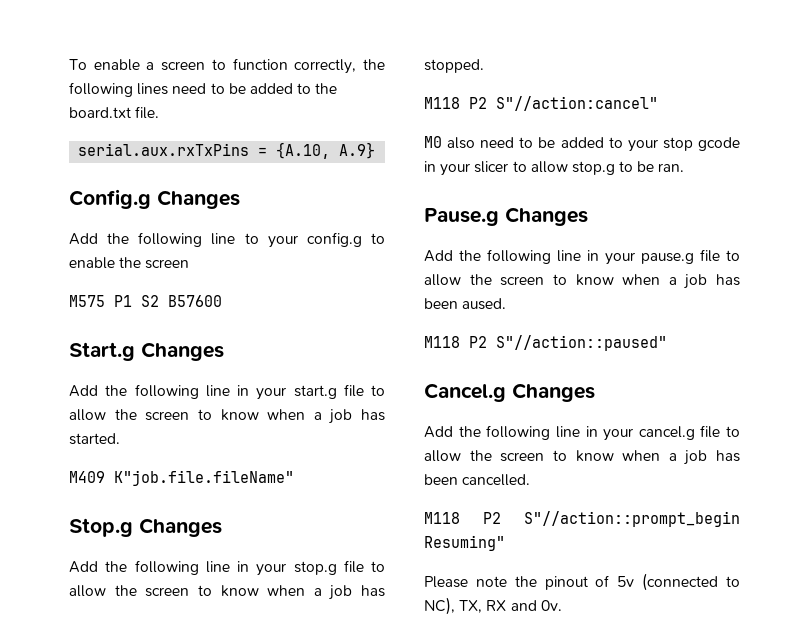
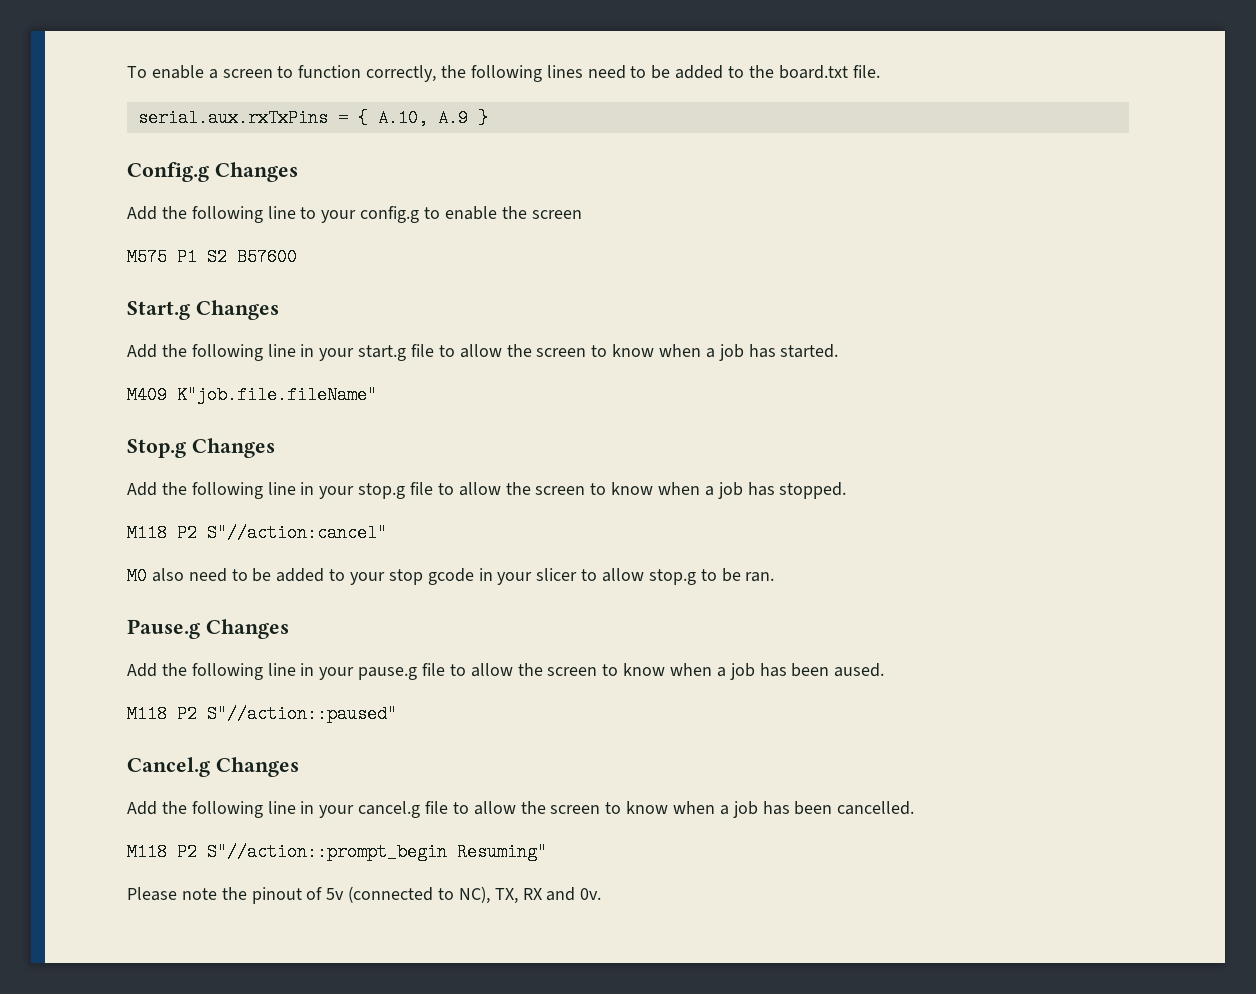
- serial.aux.rxTxPins = {A.10, A.9}
+ serial.aux.rxTxPins = { A.10, A.9 }

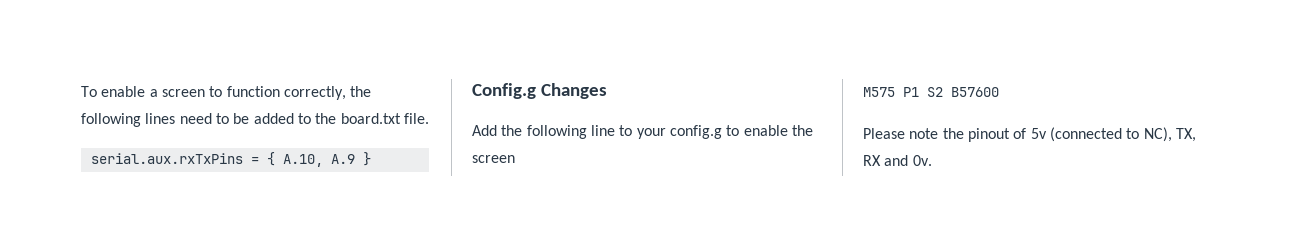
- Start.g Changes
- Add the following line in your start.g file to allow the screen to know when a job has started.
- M409 K"job.file.fileName"
- Stop.g Changes
- Add the following line in your stop.g file to allow the screen to know when a job has stopped.
- M118 P2 S"//action:cancel"
- M0 also need to be added to your stop gcode in your slicer to allow stop.g to be ran.
- Pause.g Changes
- Add the following line in your pause.g file to allow the screen to know when a job has been aused.
- M118 P2 S"//action::paused"
- Cancel.g Changes
- Add the following line in your cancel.g file to allow the screen to know when a job has been cancelled.
- M118 P2 S"//action::prompt_begin Resuming"

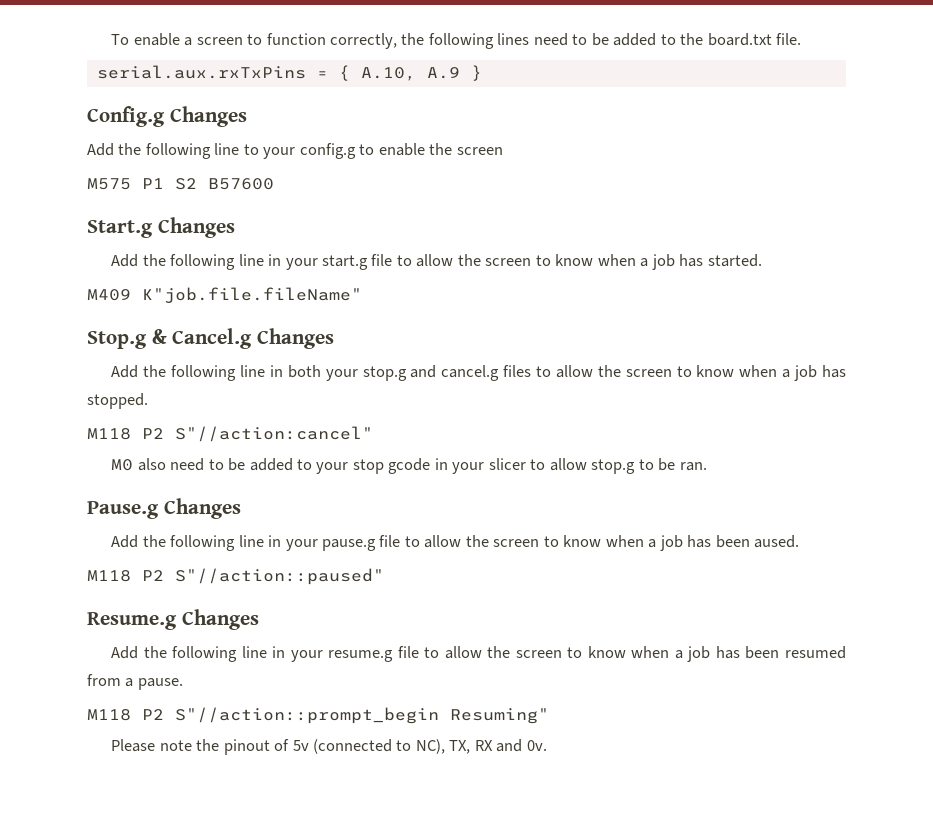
+ Start.g Changes
+ Add the following line in your start.g file to allow the screen to know when a job has started.
+ M409 K"job.file.fileName"
+ Stop.g & Cancel.g Changes
+ Add the following line in both your stop.g and cancel.g files to allow the screen to know when a job has stopped.
+ M118 P2 S"//action:cancel"
+ M0 also need to be added to your stop gcode in your slicer to allow stop.g to be ran.
+ Pause.g Changes
+ Add the following line in your pause.g file to allow the screen to know when a job has been aused.
+ M118 P2 S"//action::paused"
+ Resume.g Changes
+ Add the following line in your resume.g file to allow the screen to know when a job has been resumed from a pause.
+ M118 P2 S"//action::prompt_begin Resuming"

